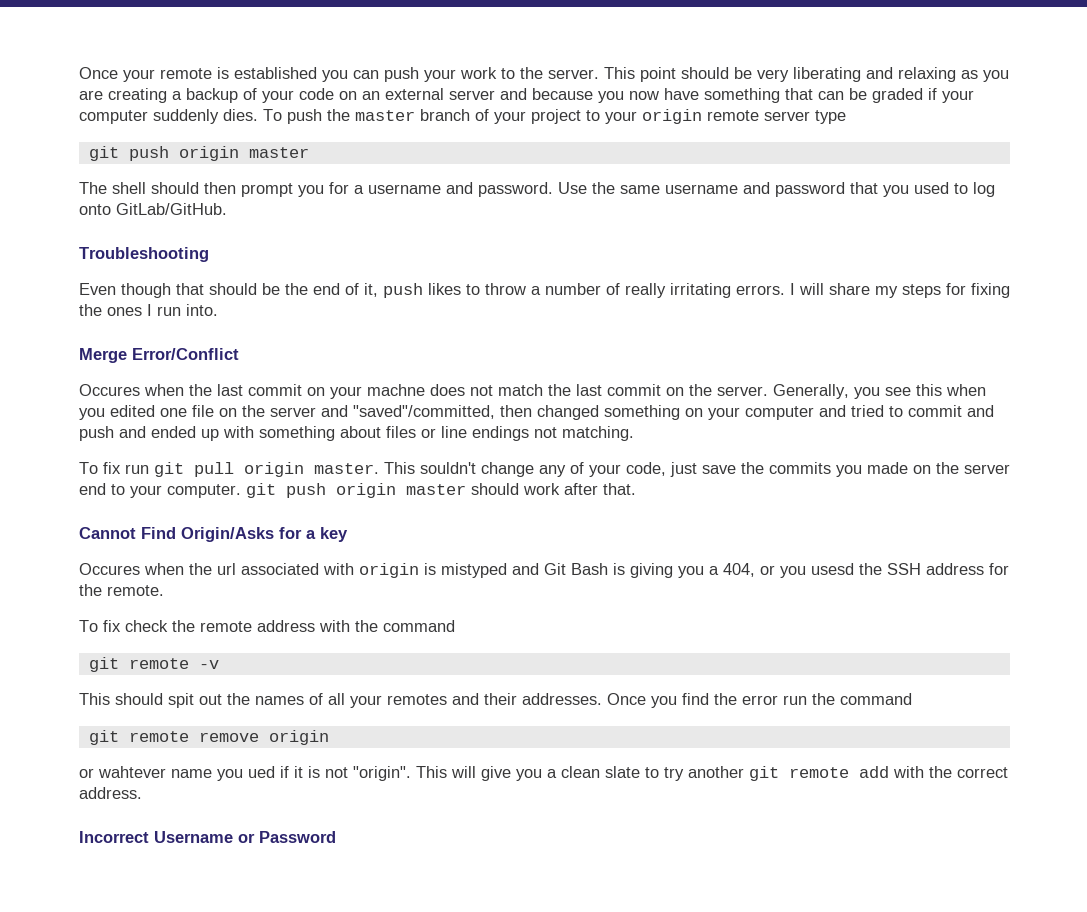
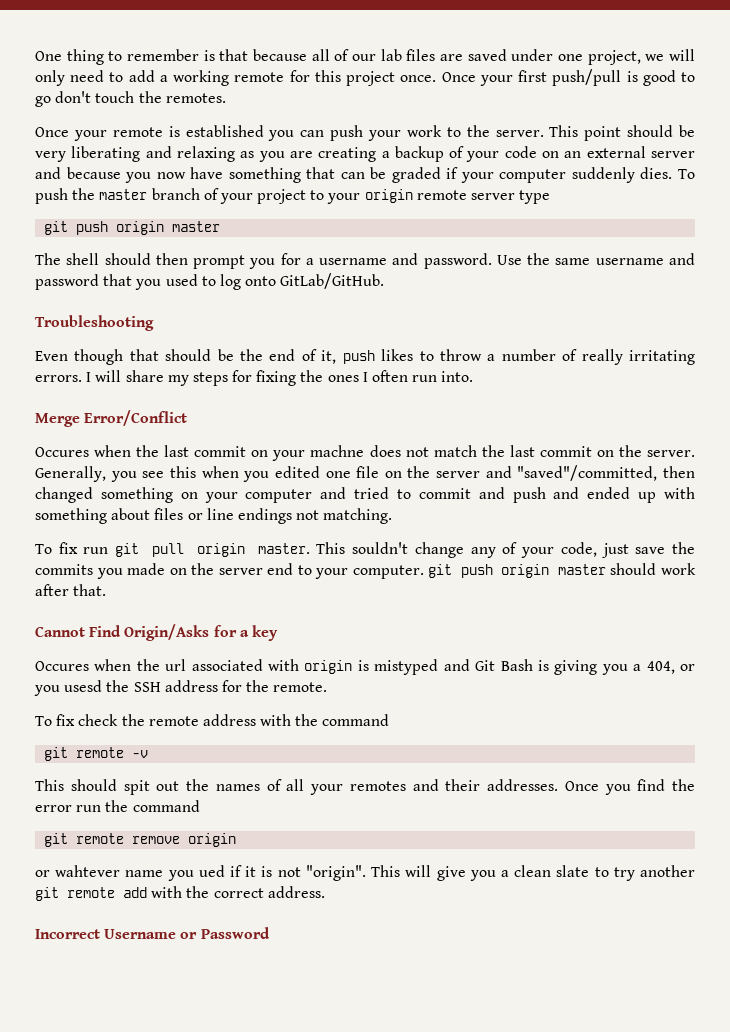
+ One thing to remember is that because all of our lab files are saved under one project, we will only need to add a working remote for this project once. Once your first push/pull is good to go don't touch the remotes.
- I will share my steps for fixing the ones I run into.
+ I will share my steps for fixing the ones I often run into.

